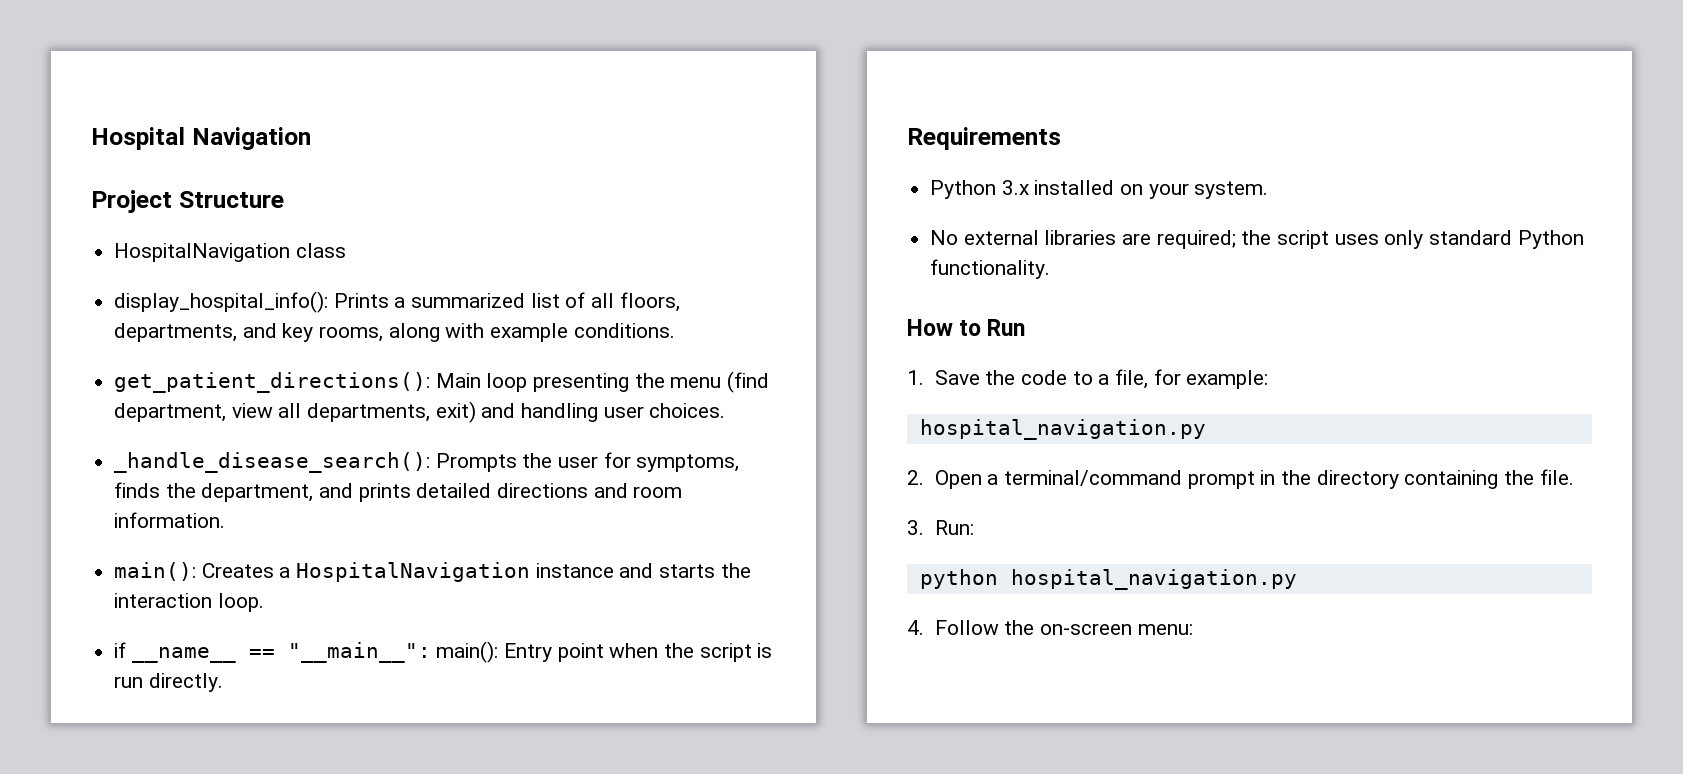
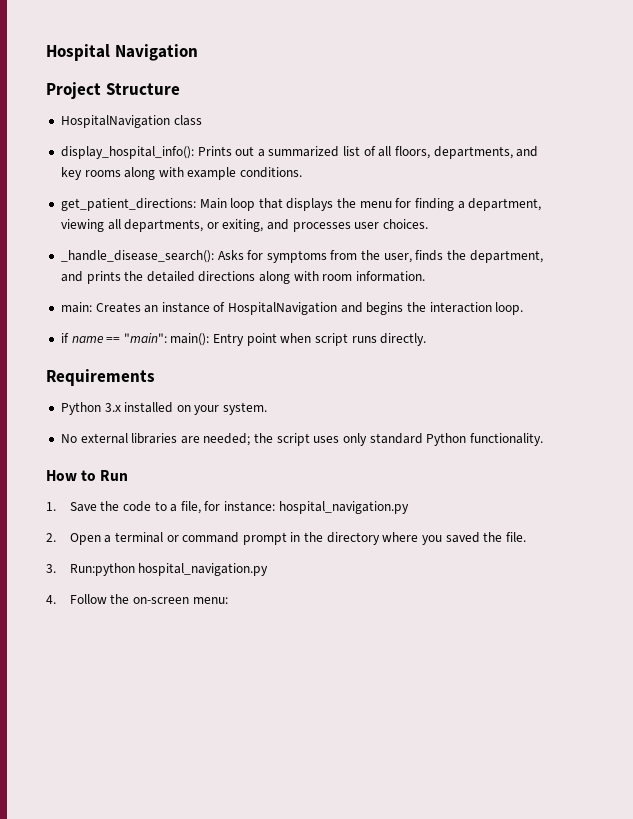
- display_hospital_info(): Prints a summarized list of all floors, departments, and key rooms, along with example conditions.
+ display_hospital_info(): Prints out a summarized list of all floors, departments, and key rooms along with example conditions.
- get_patient_directions(): Main loop presenting the menu (find department, view all departments, exit) and handling user choices.
- _handle_disease_search(): Prompts the user for symptoms, finds the department, and prints detailed directions and room information.
+ get_patient_directions: Main loop that displays the menu for finding a department, viewing all departments, or exiting, and processes user choices.
+ _handle_disease_search(): Asks for symptoms from the user, finds the department, and prints the detailed directions along with room information.
- main(): Creates a HospitalNavigation instance and starts the interaction loop.
+ main: Creates an instance of HospitalNavigation and begins the interaction loop.
- if __name__ == "__main__": main(): Entry point when the script is run directly.
+ if name == "main": main(): Entry point when script runs directly.
- No external libraries are required; the script uses only standard Python functionality.
+ No external libraries are needed; the script uses only standard Python functionality.
- 1. Save the code to a file, for example:
- hospital_navigation.py
+ 1. Save the code to a file, for instance: hospital_navigation.py
- 2. Open a terminal/command prompt in the directory containing the file.
+ 2. Open a terminal or command prompt in the directory where you saved the file.
- 3. Run:
- python hospital_navigation.py
+ 3. Run:python hospital_navigation.py

